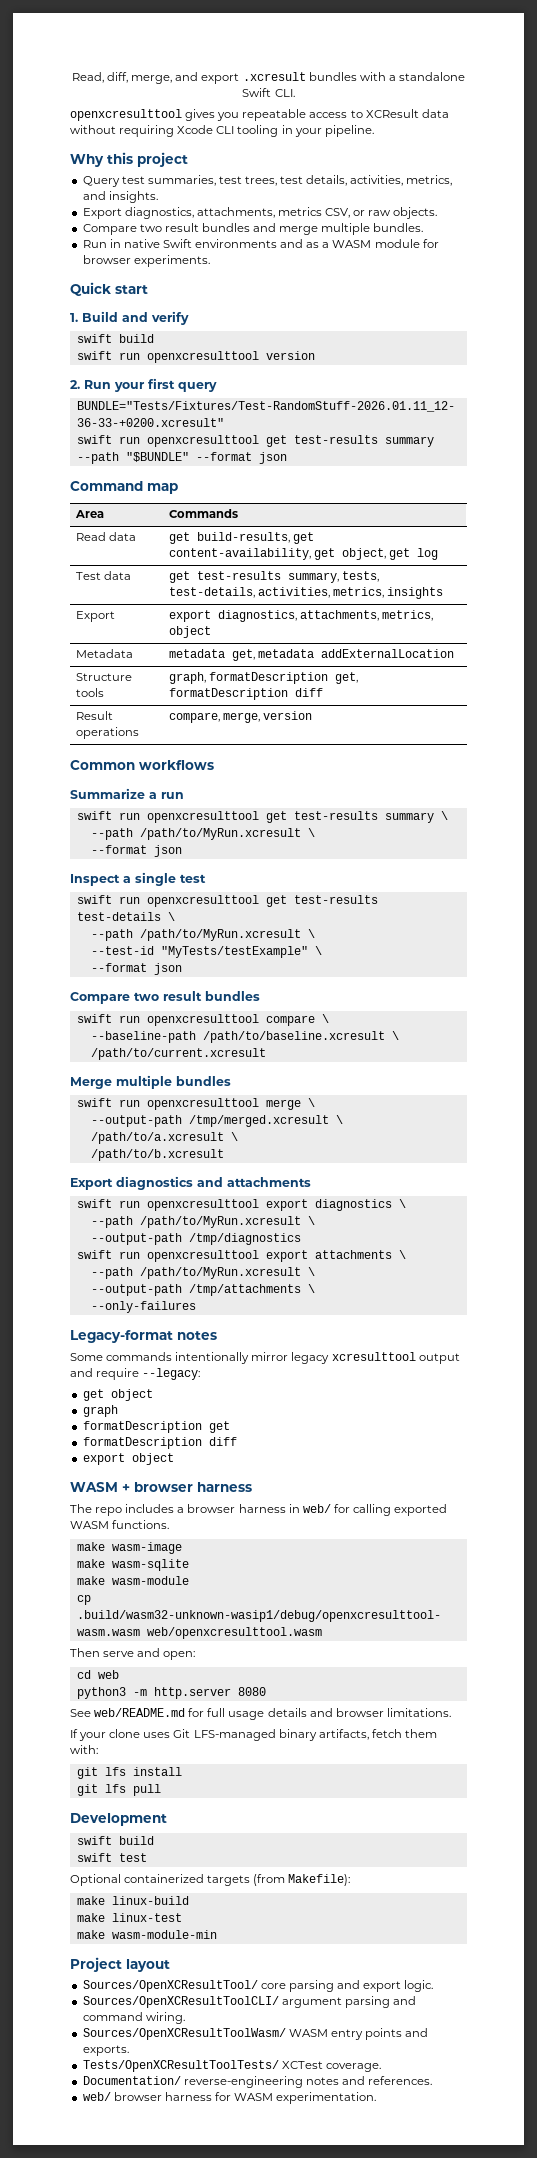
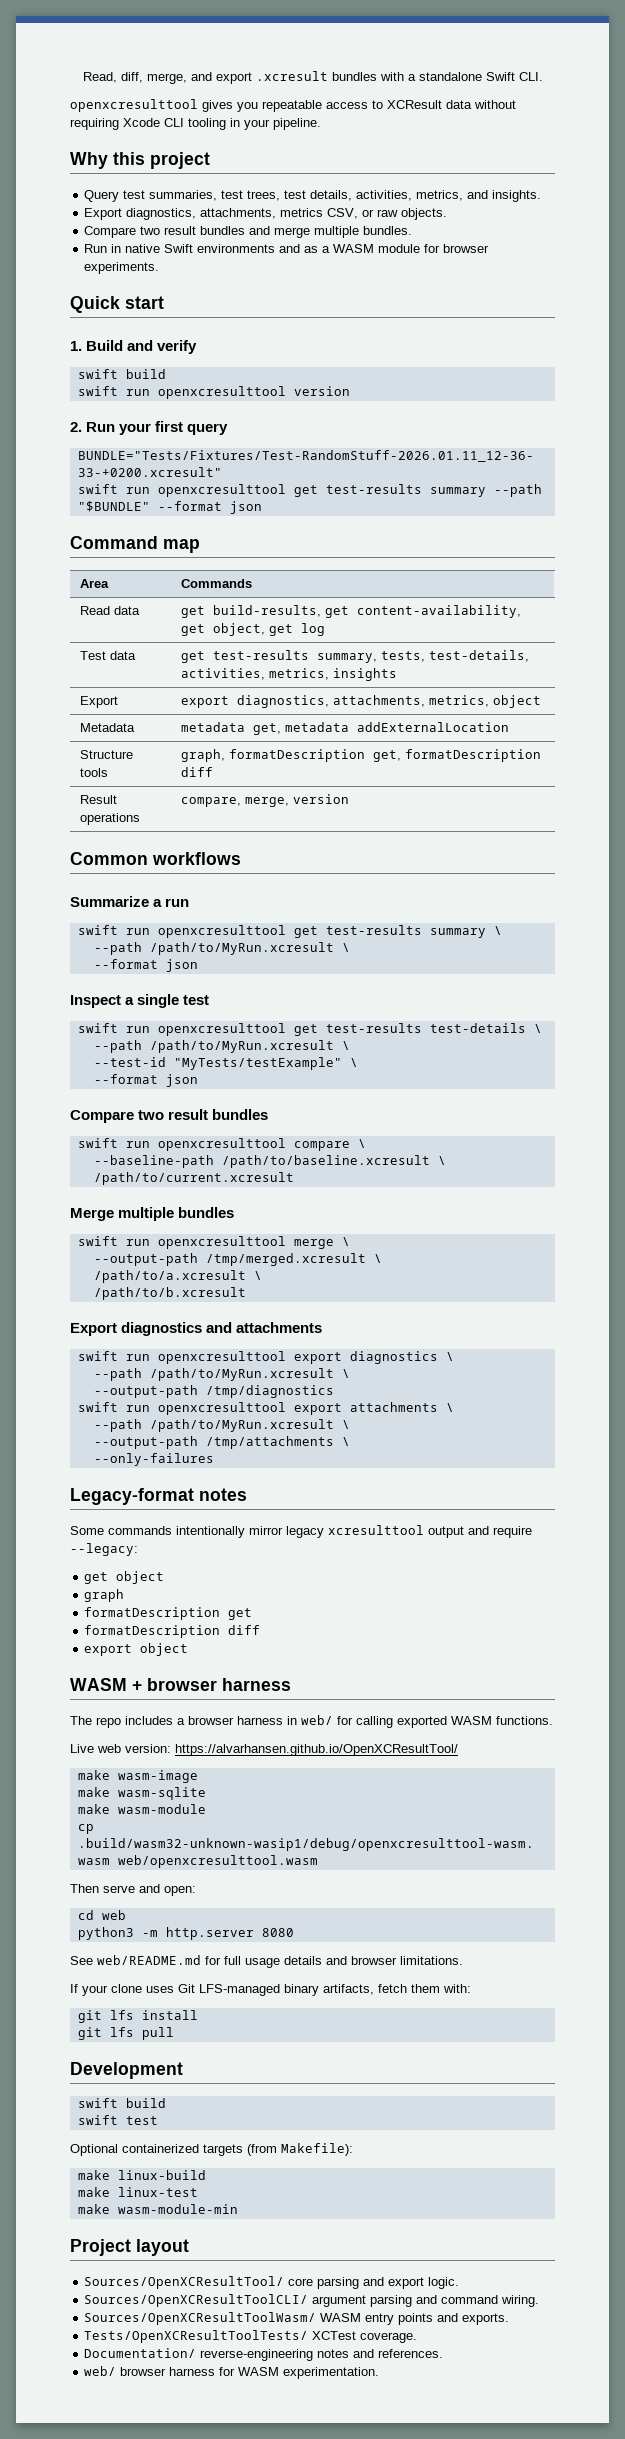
+ Live web version: https://alvarhansen.github.io/OpenXCResultTool/

